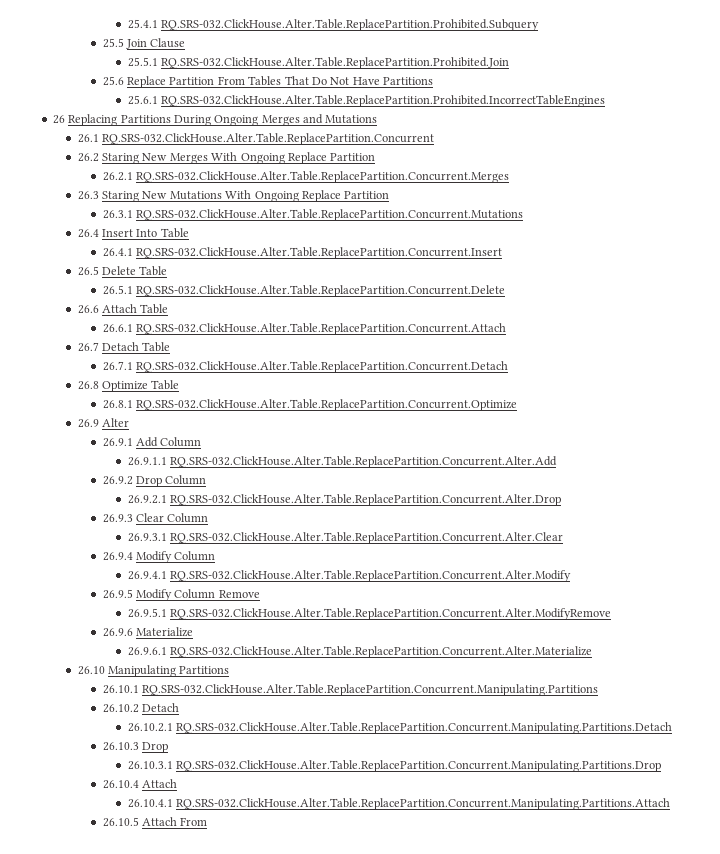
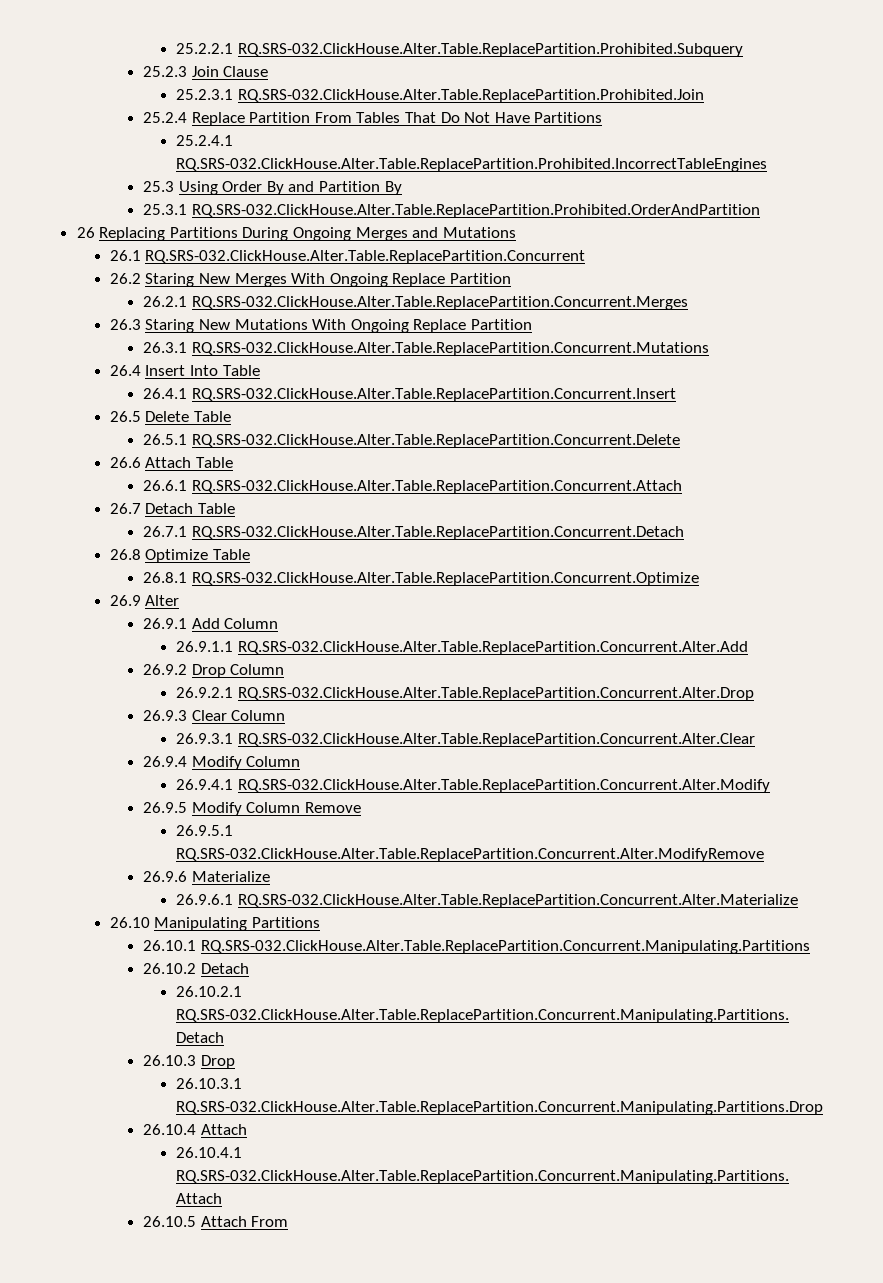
- 25.4.1 RQ.SRS-032.ClickHouse.Alter.Table.ReplacePartition.Prohibited.Subquery
+ 25.2.2.1 RQ.SRS-032.ClickHouse.Alter.Table.ReplacePartition.Prohibited.Subquery
- 25.5 Join Clause
+ 25.2.3 Join Clause
- 25.5.1 RQ.SRS-032.ClickHouse.Alter.Table.ReplacePartition.Prohibited.Join
+ 25.2.3.1 RQ.SRS-032.ClickHouse.Alter.Table.ReplacePartition.Prohibited.Join
- 25.6 Replace Partition From Tables That Do Not Have Partitions
+ 25.2.4 Replace Partition From Tables That Do Not Have Partitions
- 25.6.1 RQ.SRS-032.ClickHouse.Alter.Table.ReplacePartition.Prohibited.IncorrectTableEngines
+ 25.2.4.1 RQ.SRS-032.ClickHouse.Alter.Table.ReplacePartition.Prohibited.IncorrectTableEngines
+ 25.3 Using Order By and Partition By
+ 25.3.1 RQ.SRS-032.ClickHouse.Alter.Table.ReplacePartition.Prohibited.OrderAndPartition

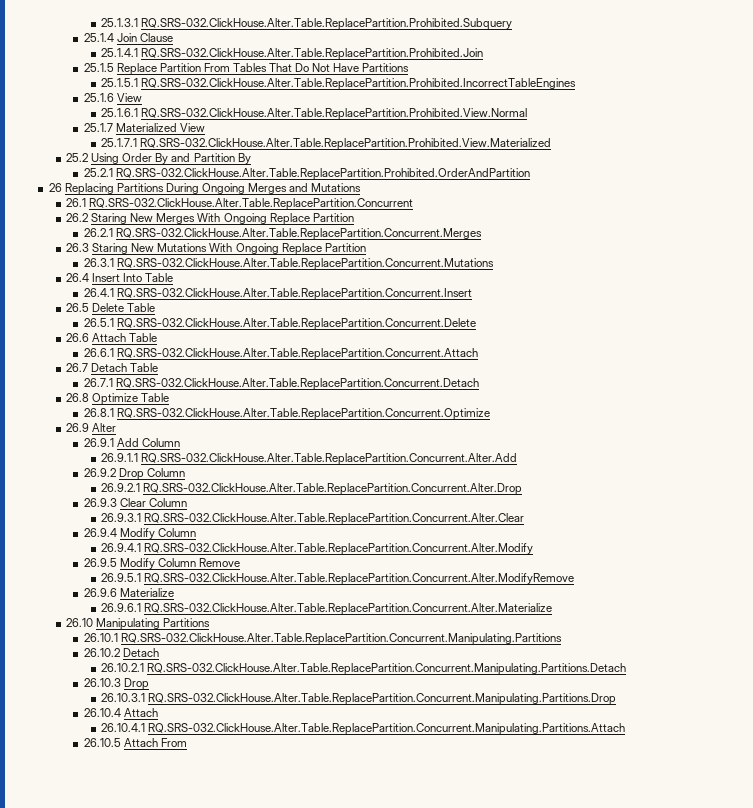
- 25.2.2.1 RQ.SRS-032.ClickHouse.Alter.Table.ReplacePartition.Prohibited.Subquery
+ 25.1.3.1 RQ.SRS-032.ClickHouse.Alter.Table.ReplacePartition.Prohibited.Subquery
- 25.2.3 Join Clause
+ 25.1.4 Join Clause
- 25.2.3.1 RQ.SRS-032.ClickHouse.Alter.Table.ReplacePartition.Prohibited.Join
+ 25.1.4.1 RQ.SRS-032.ClickHouse.Alter.Table.ReplacePartition.Prohibited.Join
- 25.2.4 Replace Partition From Tables That Do Not Have Partitions
+ 25.1.5 Replace Partition From Tables That Do Not Have Partitions
- 25.2.4.1 RQ.SRS-032.ClickHouse.Alter.Table.ReplacePartition.Prohibited.IncorrectTableEngines
+ 25.1.5.1 RQ.SRS-032.ClickHouse.Alter.Table.ReplacePartition.Prohibited.IncorrectTableEngines
- 25.3 Using Order By and Partition By
+ 25.1.6 View
+ 25.1.6.1 RQ.SRS-032.ClickHouse.Alter.Table.ReplacePartition.Prohibited.View.Normal
+ 25.1.7 Materialized View
+ 25.1.7.1 RQ.SRS-032.ClickHouse.Alter.Table.ReplacePartition.Prohibited.View.Materialized
+ 25.2 Using Order By and Partition By
- 25.3.1 RQ.SRS-032.ClickHouse.Alter.Table.ReplacePartition.Prohibited.OrderAndPartition
+ 25.2.1 RQ.SRS-032.ClickHouse.Alter.Table.ReplacePartition.Prohibited.OrderAndPartition

